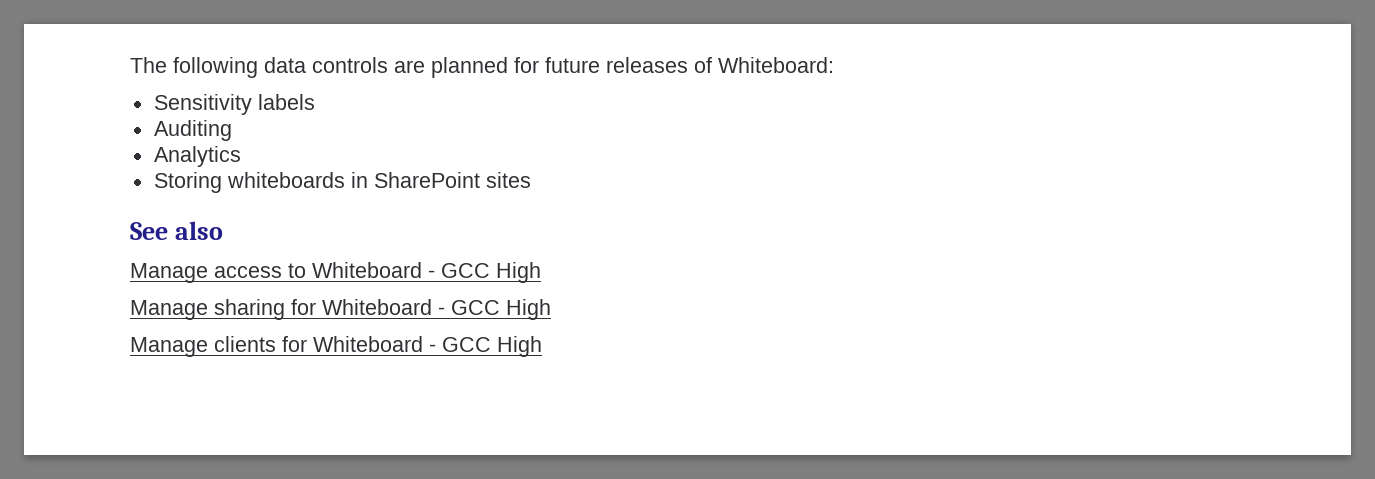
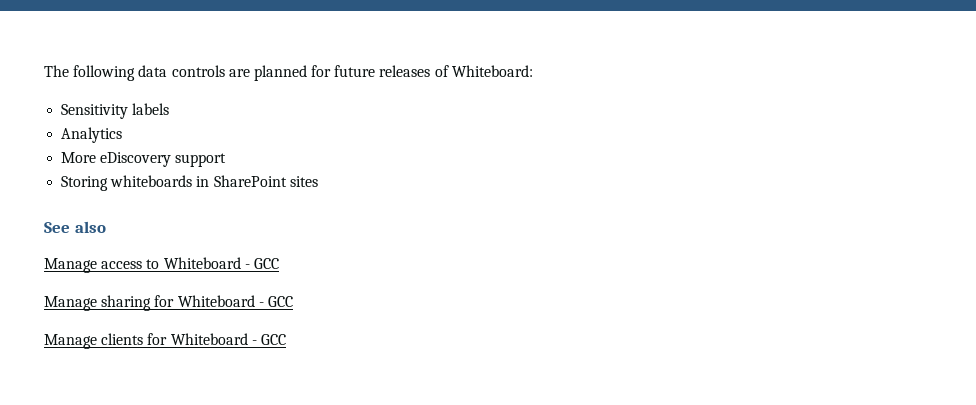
- Auditing
  Analytics
+ More eDiscovery support
- Manage access to Whiteboard - GCC High
+ Manage access to Whiteboard - GCC
- Manage sharing for Whiteboard - GCC High
+ Manage sharing for Whiteboard - GCC
- Manage clients for Whiteboard - GCC High
+ Manage clients for Whiteboard - GCC

